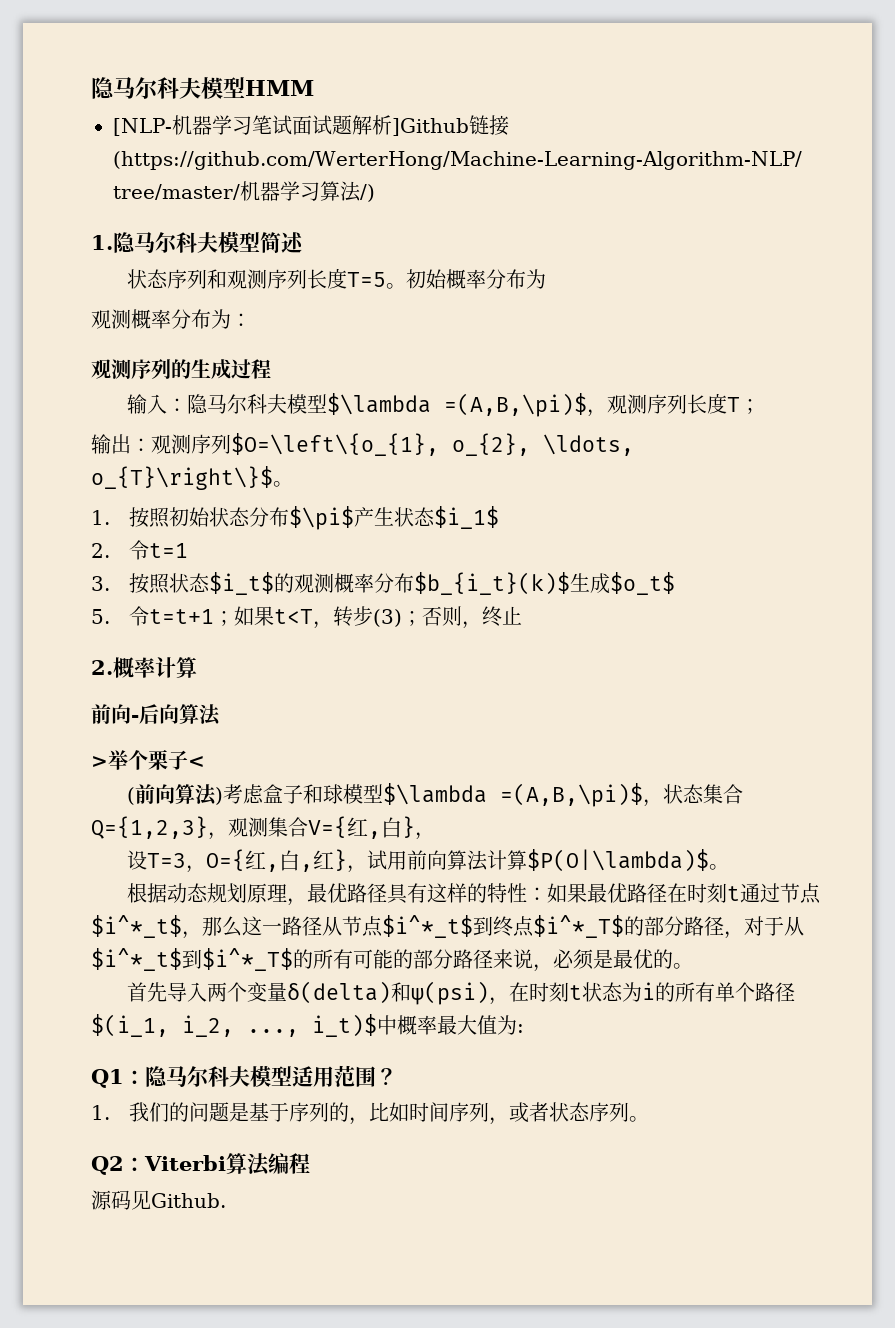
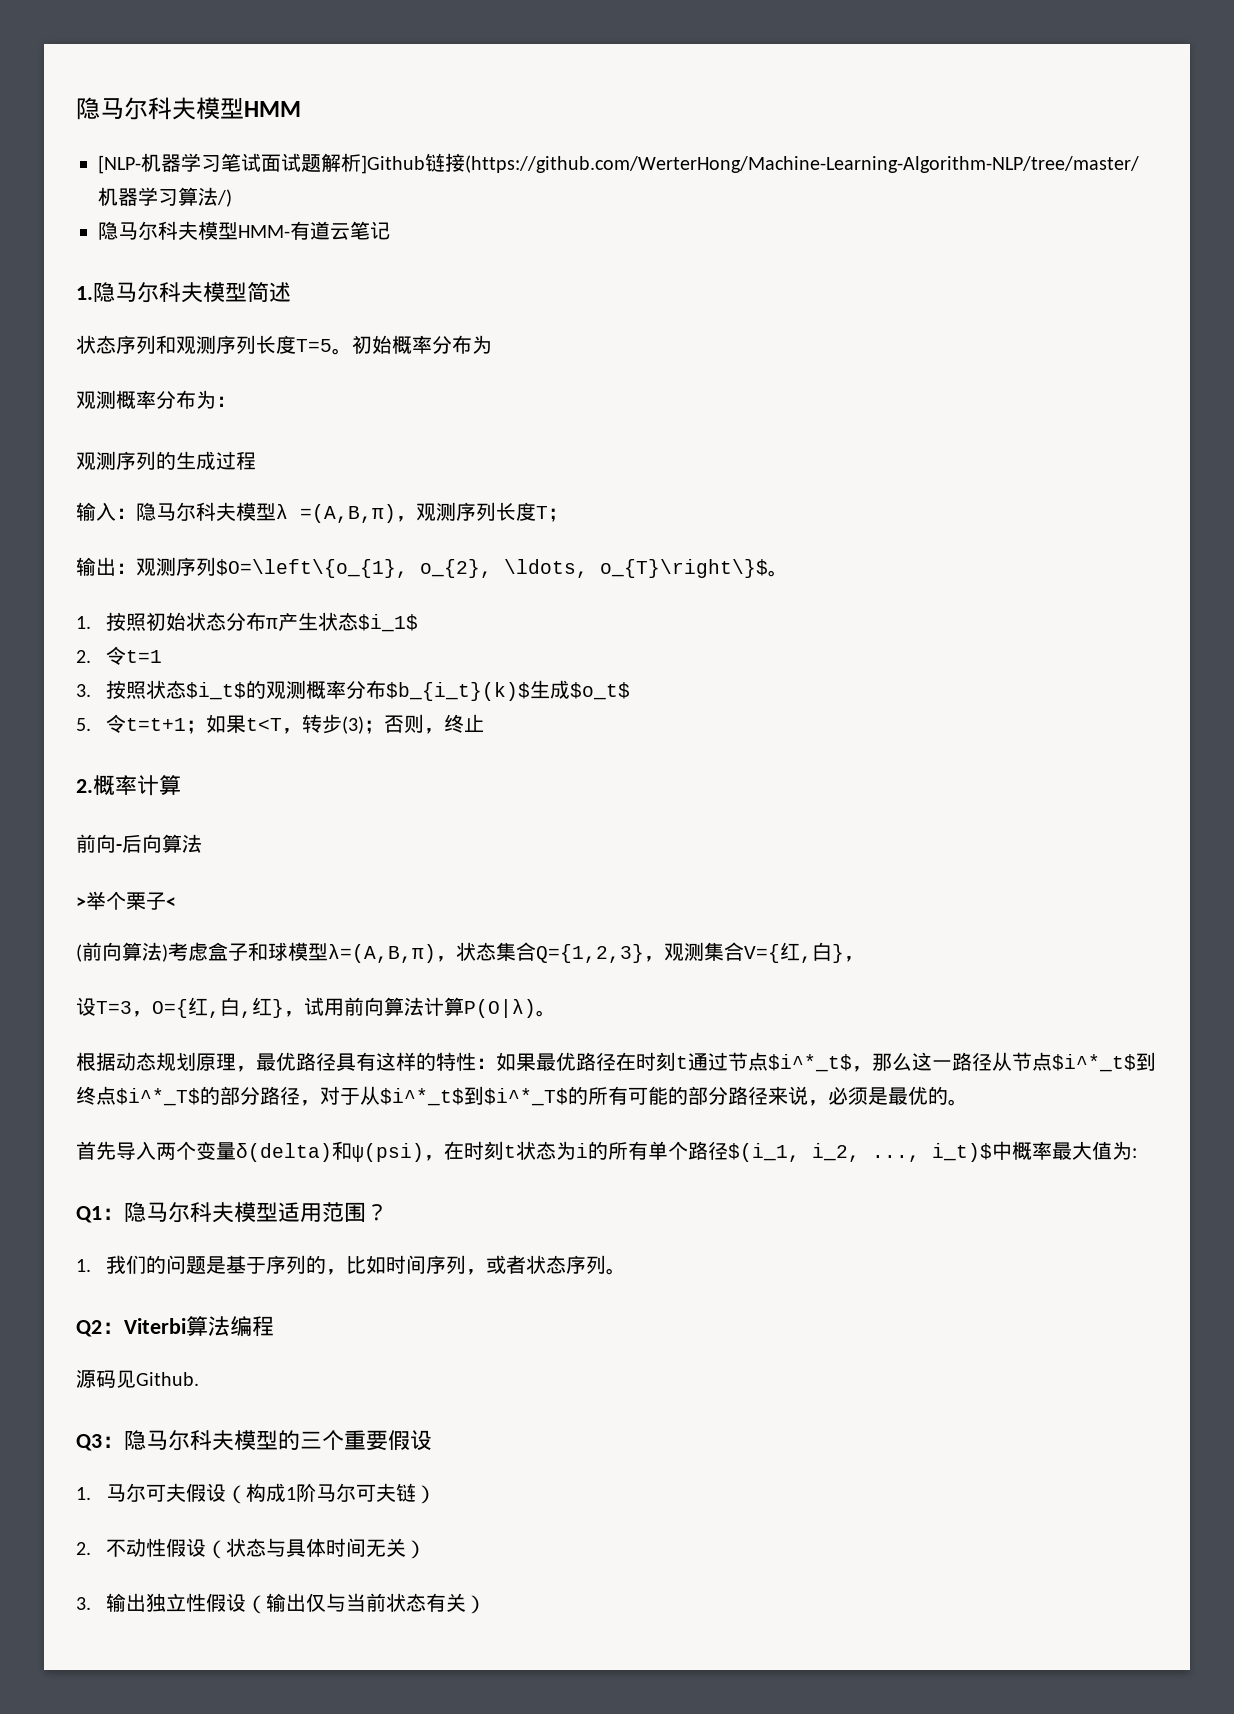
+ 隐马尔科夫模型HMM-有道云笔记
- 输入：隐马尔科夫模型$\lambda =(A,B,\pi)$，观测序列长度T；
+ 输入：隐马尔科夫模型λ =(A,B,π)，观测序列长度T；
- 1.按照初始状态分布$\pi$产生状态$i_1$
+ 1.按照初始状态分布π产生状态$i_1$
- (前向算法)考虑盒子和球模型$\lambda =(A,B,\pi)$，状态集合Q={1,2,3}，观测集合V={红,白}，
+ (前向算法)考虑盒子和球模型λ=(A,B,π)，状态集合Q={1,2,3}，观测集合V={红,白}，
- 设T=3，O={红,白,红}，试用前向算法计算$P(O|\lambda)$。
+ 设T=3，O={红,白,红}，试用前向算法计算P(O|λ)。
+ Q3：隐马尔科夫模型的三个重要假设
+ 1.马尔可夫假设（构成1阶马尔可夫链）
+ 2.不动性假设（状态与具体时间无关）
+ 3.输出独立性假设（输出仅与当前状态有关）

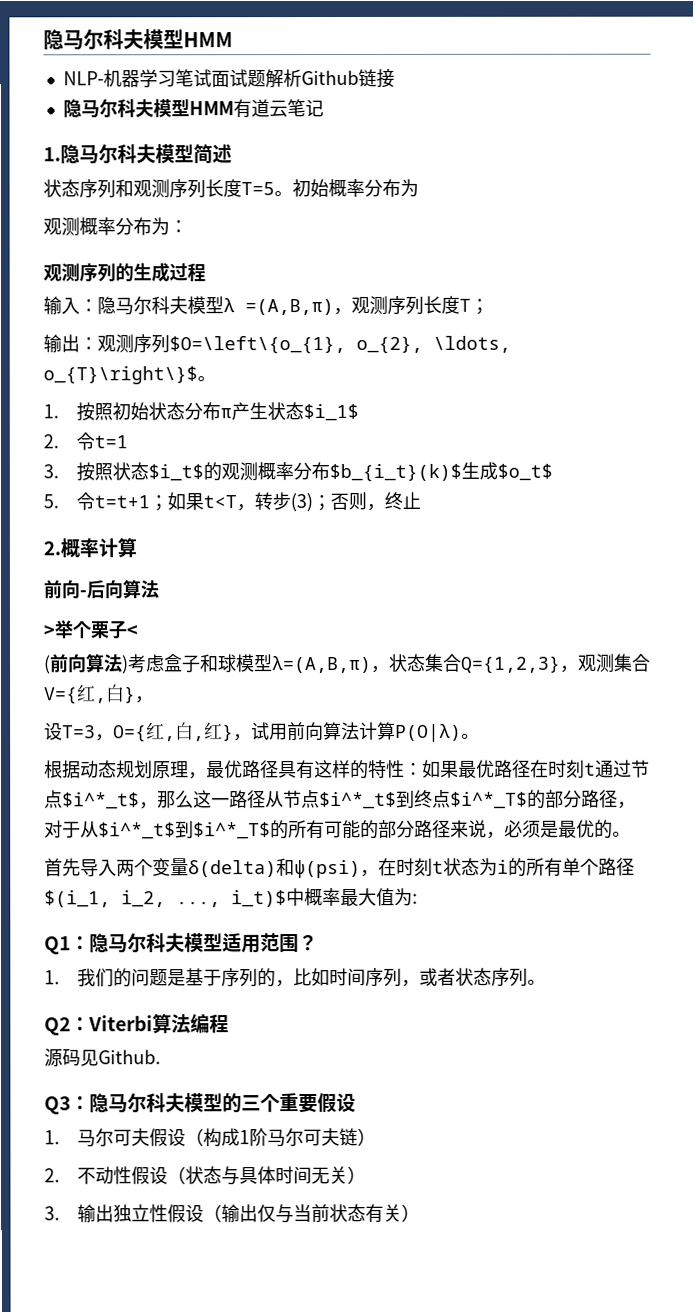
- [NLP-机器学习笔试面试题解析]Github链接(https://github.com/WerterHong/Machine-Learning-Algorithm-NLP/tree/master/机器学习算法/)
- 隐马尔科夫模型HMM-有道云笔记
+ NLP-机器学习笔试面试题解析Github链接
+ 隐马尔科夫模型HMM有道云笔记

